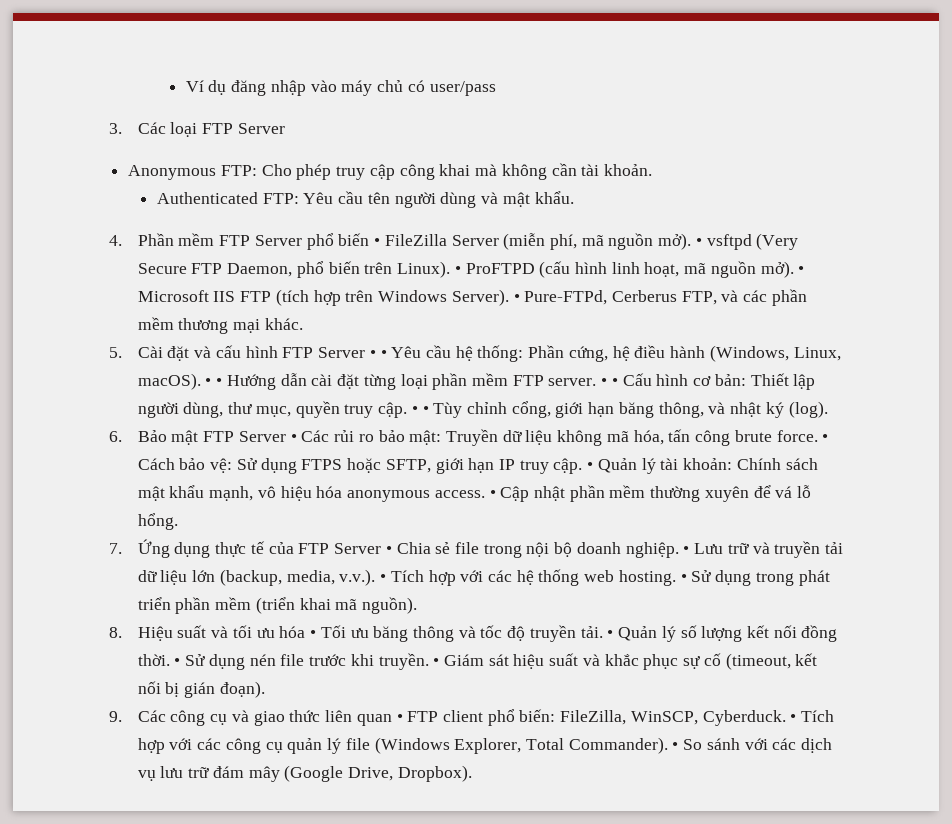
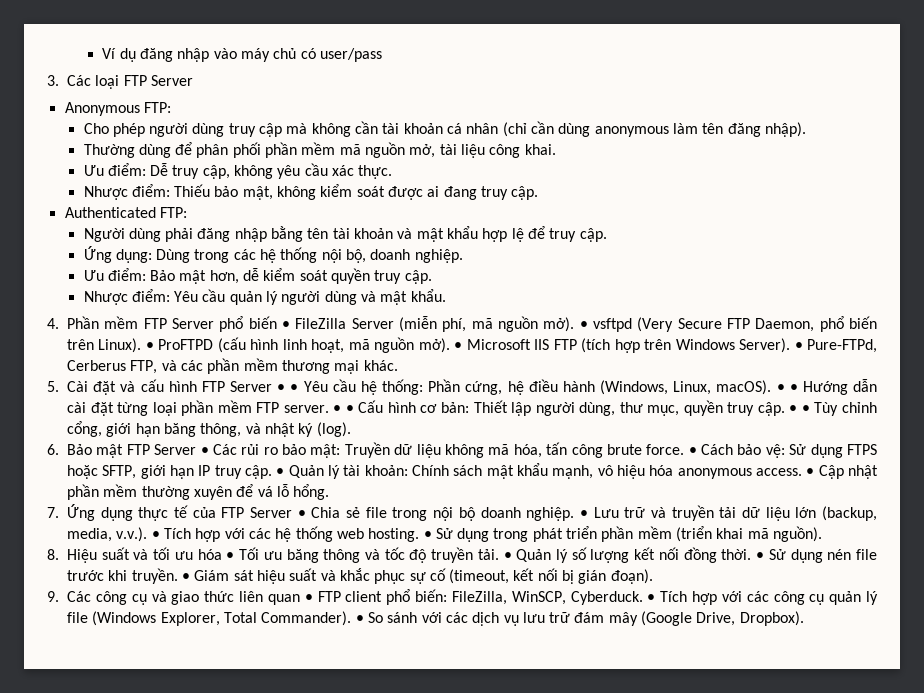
- Anonymous FTP: Cho phép truy cập công khai mà không cần tài khoản.
- Authenticated FTP: Yêu cầu tên người dùng và mật khẩu.
+ Anonymous FTP:
+ Cho phép người dùng truy cập mà không cần tài khoản cá nhân (chỉ cần dùng anonymous làm tên đăng nhập).
+ Thường dùng để phân phối phần mềm mã nguồn mở, tài liệu công khai.
+ Ưu điểm: Dễ truy cập, không yêu cầu xác thực.
+ Nhược điểm: Thiếu bảo mật, không kiểm soát được ai đang truy cập.
+ Authenticated FTP:
+ Người dùng phải đăng nhập bằng tên tài khoản và mật khẩu hợp lệ để truy cập.
+ Ứng dụng: Dùng trong các hệ thống nội bộ, doanh nghiệp.
+ Ưu điểm: Bảo mật hơn, dễ kiểm soát quyền truy cập.
+ Nhược điểm: Yêu cầu quản lý người dùng và mật khẩu.

